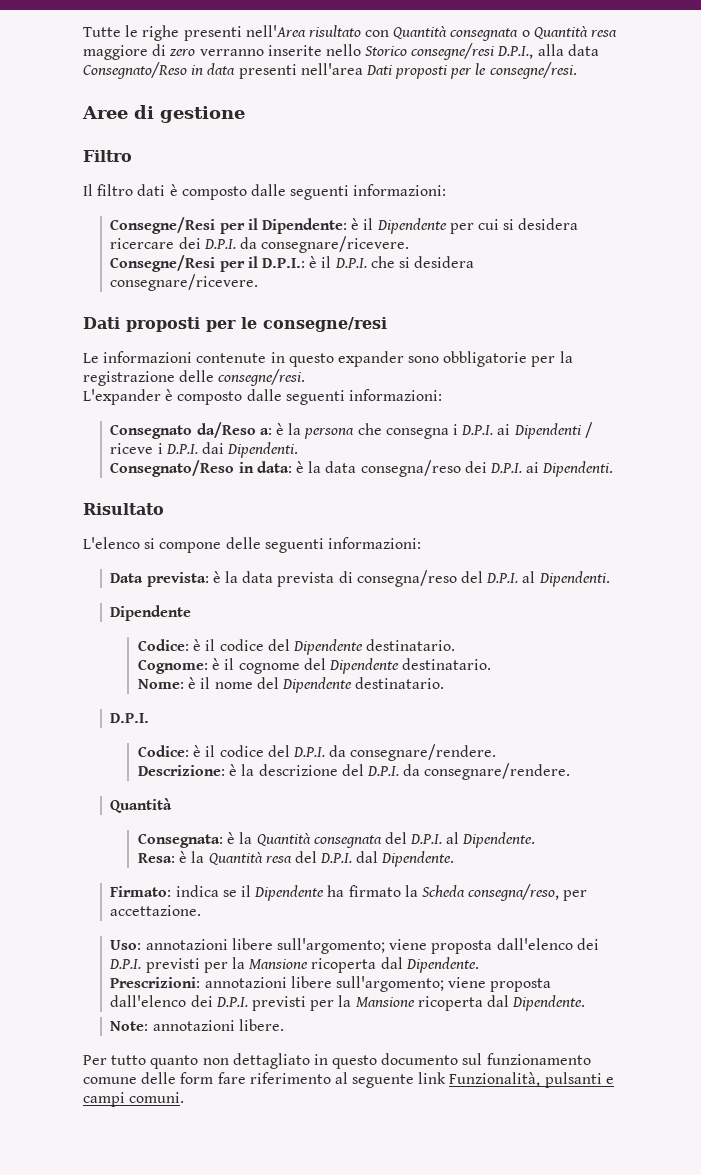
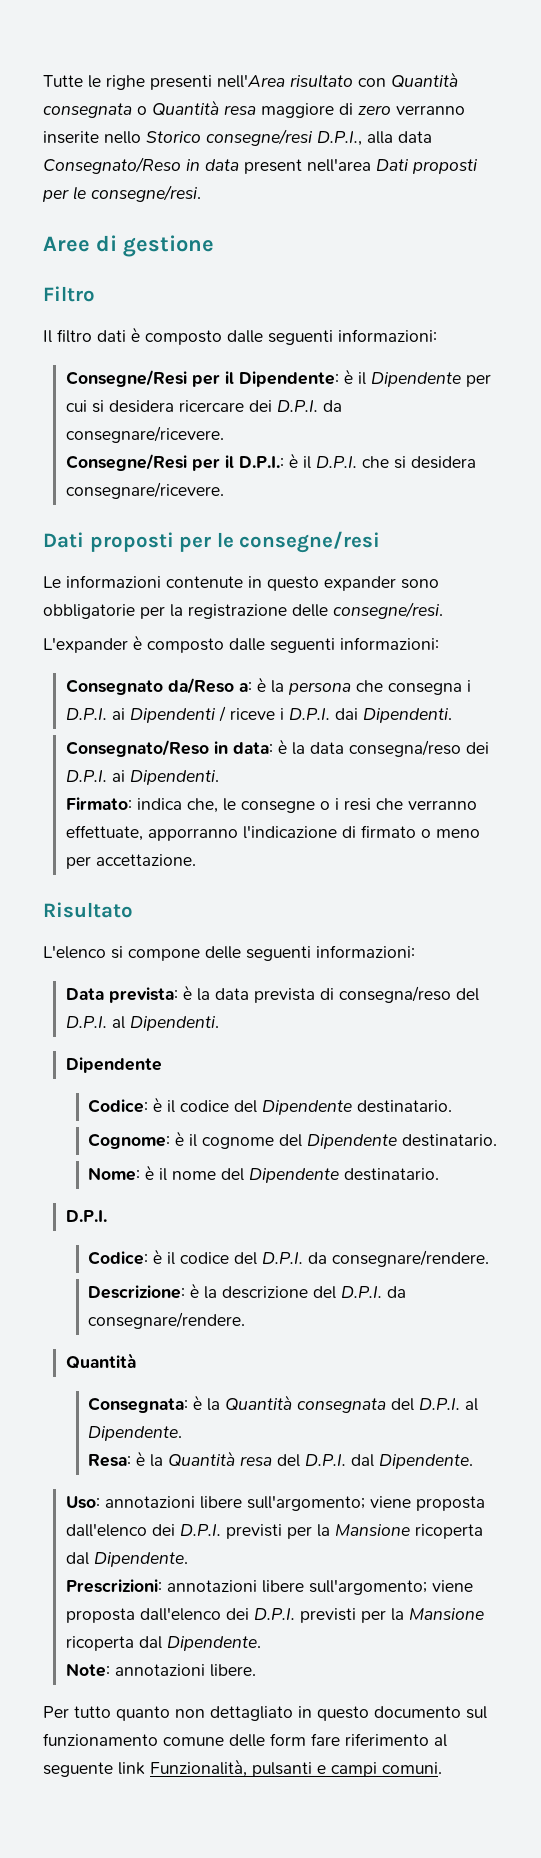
- Tutte le righe presenti nell'Area risultato con Quantità consegnata o Quantità resa maggiore di zero verranno inserite nello Storico consegne/resi D.P.I., alla data Consegnato/Reso in data presenti nell'area Dati proposti per le consegne/resi.
+ Tutte le righe presenti nell'Area risultato con Quantità consegnata o Quantità resa maggiore di zero verranno inserite nello Storico consegne/resi D.P.I., alla data Consegnato/Reso in data present nell'area Dati proposti per le consegne/resi.
+ Firmato: indica che, le consegne o i resi che verranno effettuate, apporranno l'indicazione di firmato o meno per accettazione.
- Firmato: indica se il Dipendente ha firmato la Scheda consegna/reso, per accettazione.

